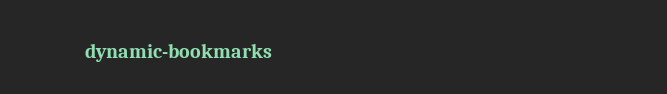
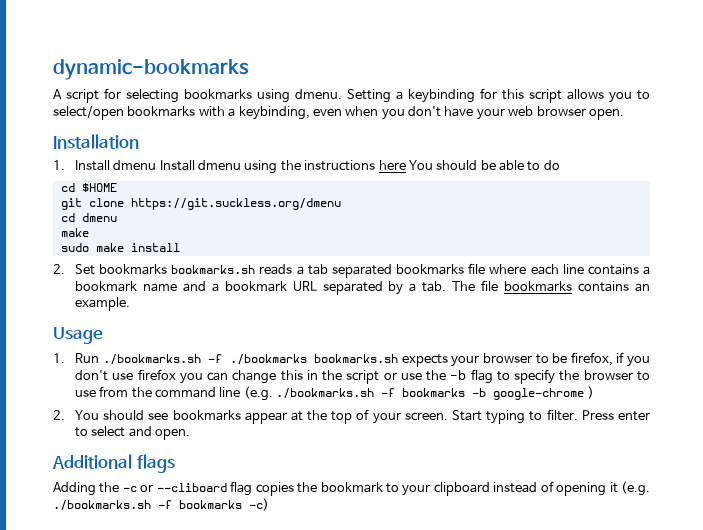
+ A script for selecting bookmarks using dmenu. Setting a keybinding for this script allows you to select/open bookmarks with a keybinding, even when you don't have your web browser open.
+ Installation
+ 1. Install dmenu Install dmenu using the instructions here You should be able to do
+ cd $HOME
+ git clone https://git.suckless.org/dmenu
+ cd dmenu
+ make
+ sudo make install
+ 2. Set bookmarks bookmarks.sh reads a tab separated bookmarks file where each line contains a bookmark name and a bookmark URL separated by a tab. The file bookmarks contains an example.
+ Usage
+ 1. Run ./bookmarks.sh -f ./bookmarks bookmarks.sh expects your browser to be firefox, if you don't use firefox you can change this in the script or use the -b flag to specify the browser to use from the command line (e.g. ./bookmarks.sh -f bookmarks -b google-chrome )
+ 2. You should see bookmarks appear at the top of your screen. Start typing to filter. Press enter to select and open.
+ Additional flags
+ Adding the -c or --cliboard flag copies the bookmark to your clipboard instead of opening it (e.g. ./bookmarks.sh -f bookmarks -c)

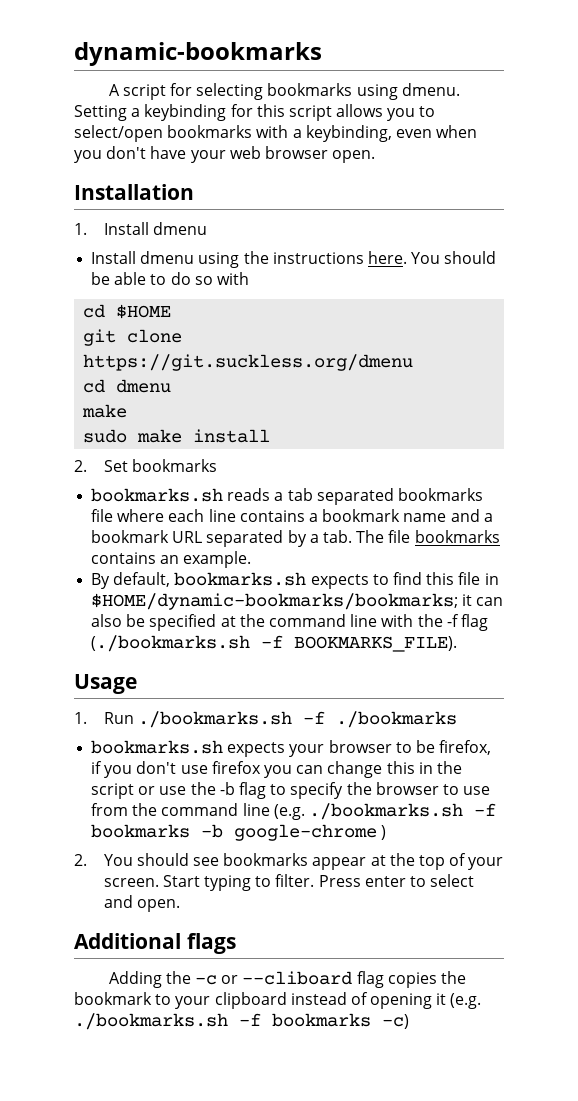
- 1. Install dmenu Install dmenu using the instructions here You should be able to do
+ 1. Install dmenu
+ Install dmenu using the instructions here. You should be able to do so with
- 2. Set bookmarks bookmarks.sh reads a tab separated bookmarks file where each line contains a bookmark name and a bookmark URL separated by a tab. The file bookmarks contains an example.
+ 2. Set bookmarks
+ bookmarks.sh reads a tab separated bookmarks file where each line contains a bookmark name and a bookmark URL separated by a tab. The file bookmarks contains an example.
+ By default, bookmarks.sh expects to find this file in $HOME/dynamic-bookmarks/bookmarks; it can also be specified at the command line with the -f flag (./bookmarks.sh -f BOOKMARKS_FILE).
- 1. Run ./bookmarks.sh -f ./bookmarks bookmarks.sh expects your browser to be firefox, if you don't use firefox you can change this in the script or use the -b flag to specify the browser to use from the command line (e.g. ./bookmarks.sh -f bookmarks -b google-chrome )
+ 1. Run ./bookmarks.sh -f ./bookmarks
+ bookmarks.sh expects your browser to be firefox, if you don't use firefox you can change this in the script or use the -b flag to specify the browser to use from the command line (e.g. ./bookmarks.sh -f bookmarks -b google-chrome )

